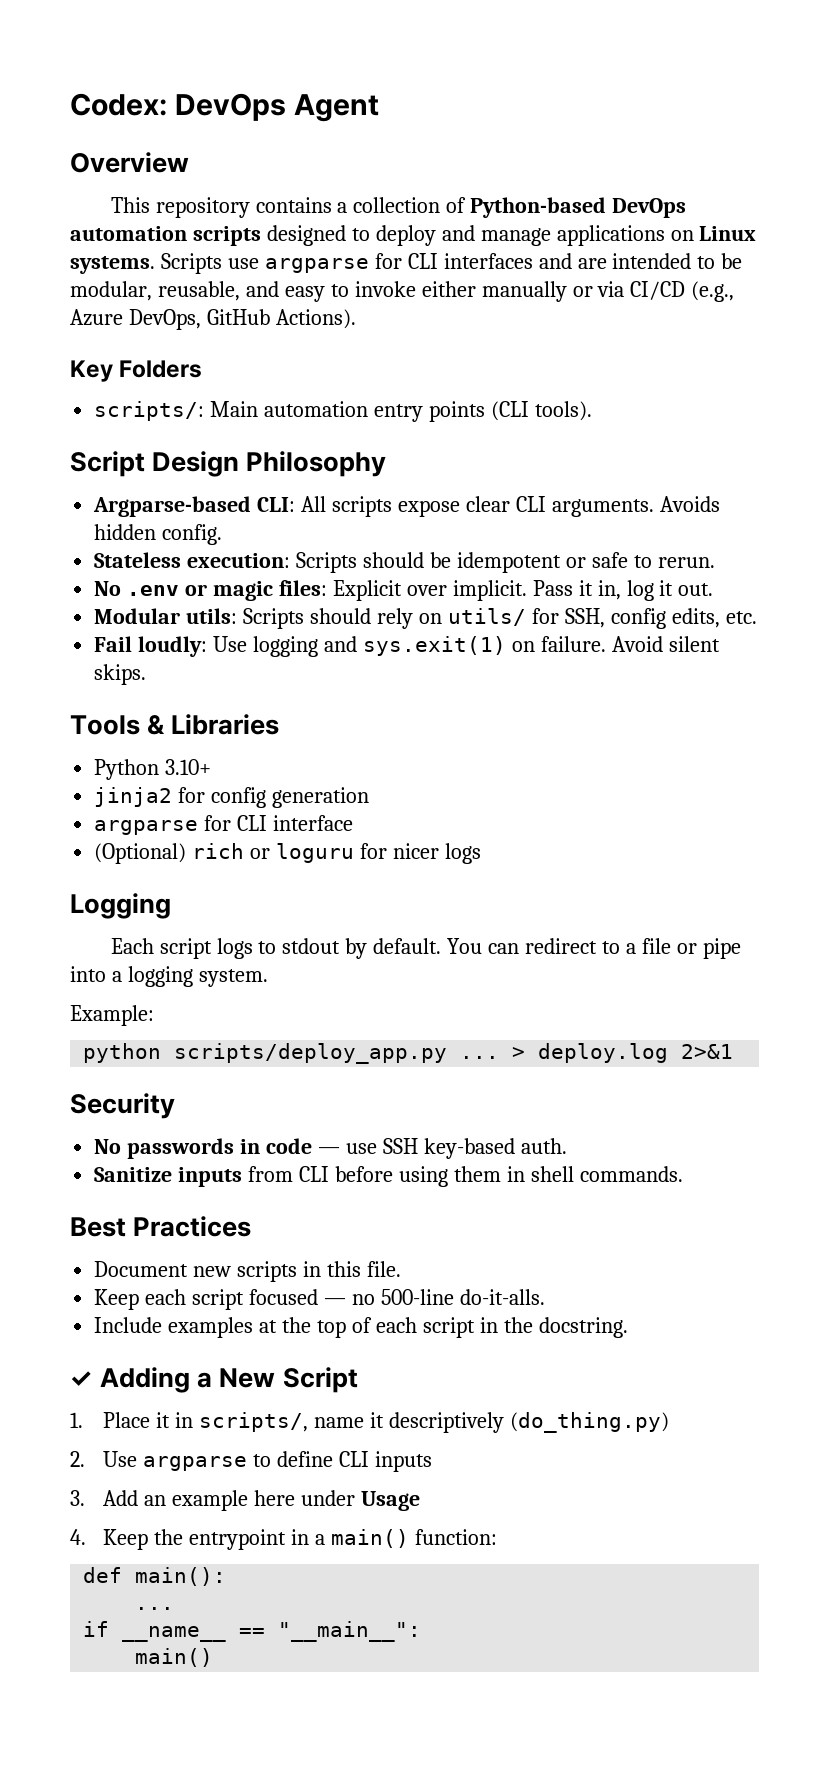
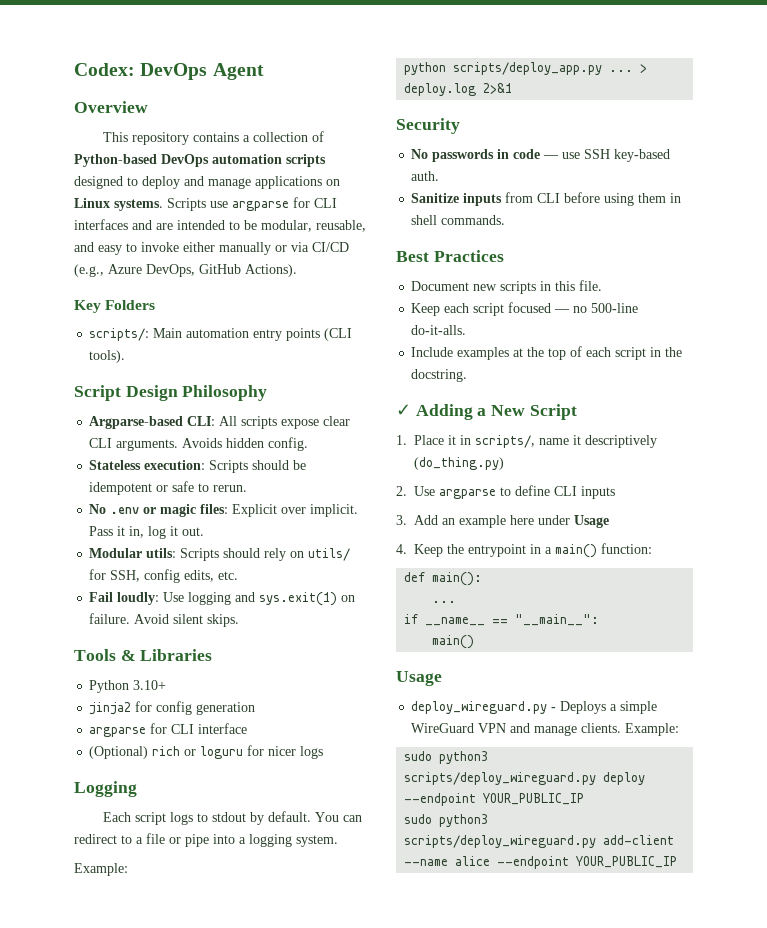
  if __name__ == "__main__":
  main()
+ Usage
+ deploy_wireguard.py - Deploys a simple WireGuard VPN and manage clients. Example:
+ sudo python3 scripts/deploy_wireguard.py deploy --endpoint YOUR_PUBLIC_IP
+ sudo python3 scripts/deploy_wireguard.py add-client --name alice --endpoint YOUR_PUBLIC_IP

